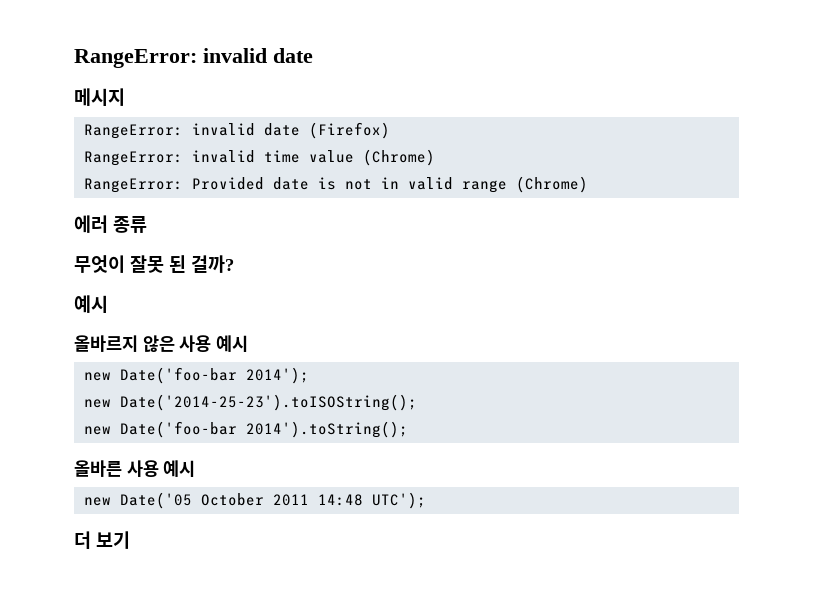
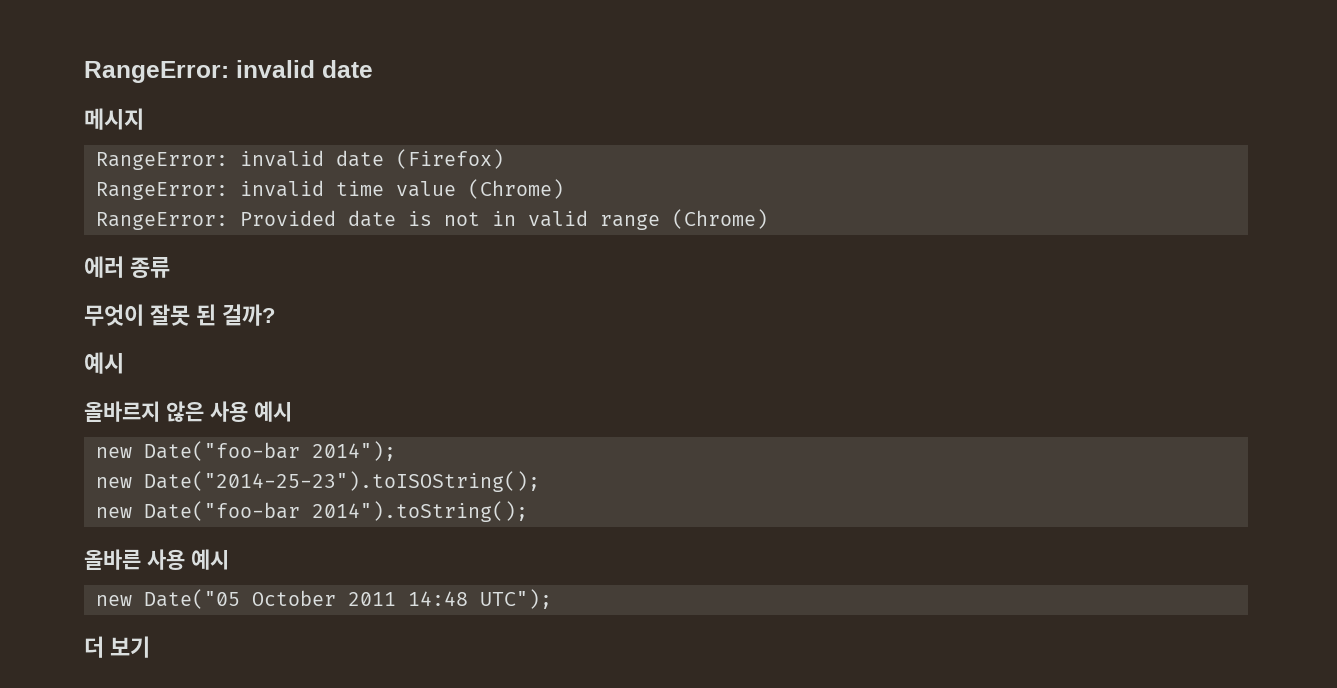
- new Date('foo-bar 2014');
- new Date('2014-25-23').toISOString();
- new Date('foo-bar 2014').toString();
+ new Date("foo-bar 2014");
+ new Date("2014-25-23").toISOString();
+ new Date("foo-bar 2014").toString();
- new Date('05 October 2011 14:48 UTC');
+ new Date("05 October 2011 14:48 UTC");

